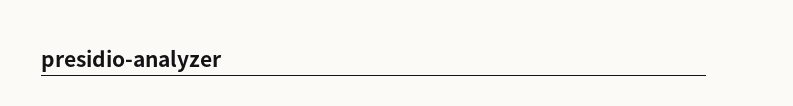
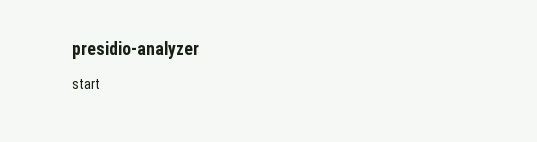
+ start

